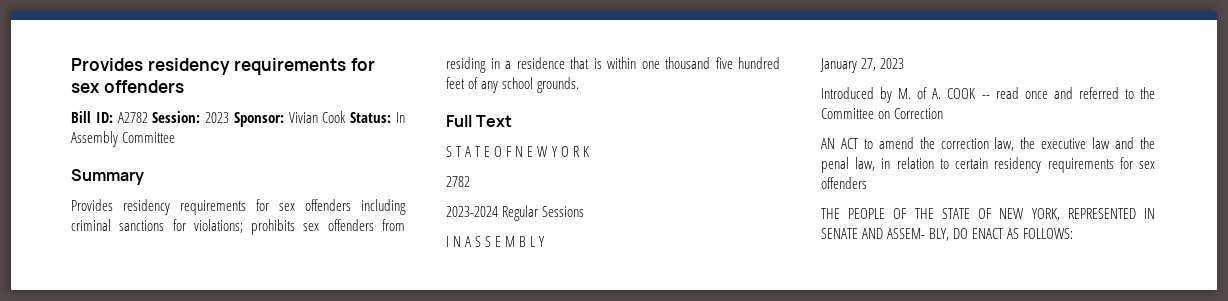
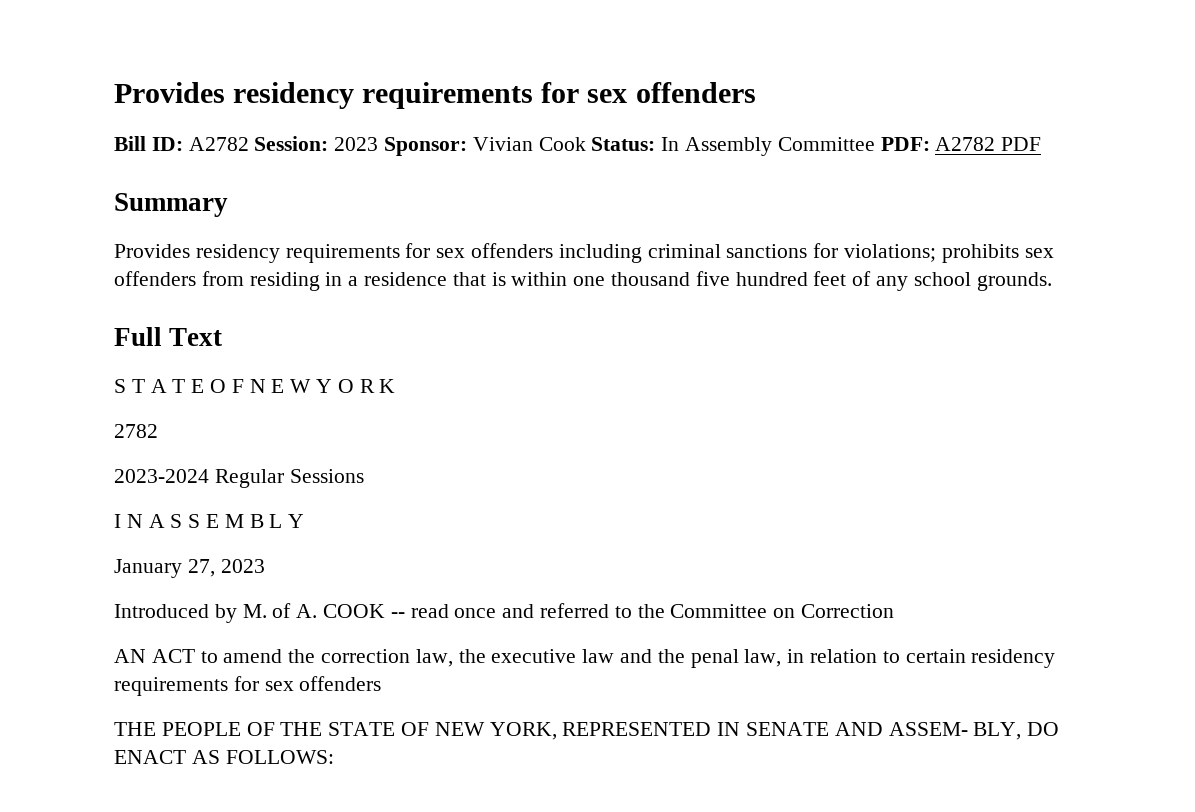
- Bill ID: A2782 Session: 2023 Sponsor: Vivian Cook Status: In Assembly Committee
+ Bill ID: A2782 Session: 2023 Sponsor: Vivian Cook Status: In Assembly Committee PDF: A2782 PDF

